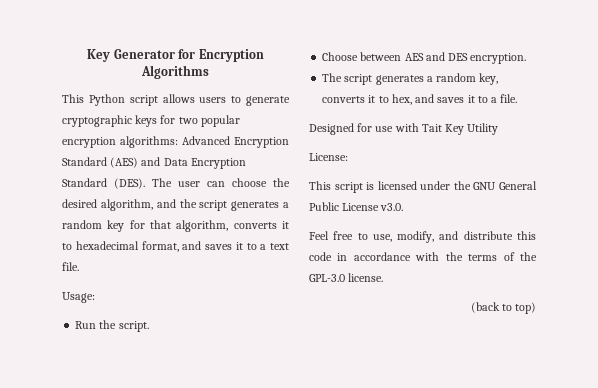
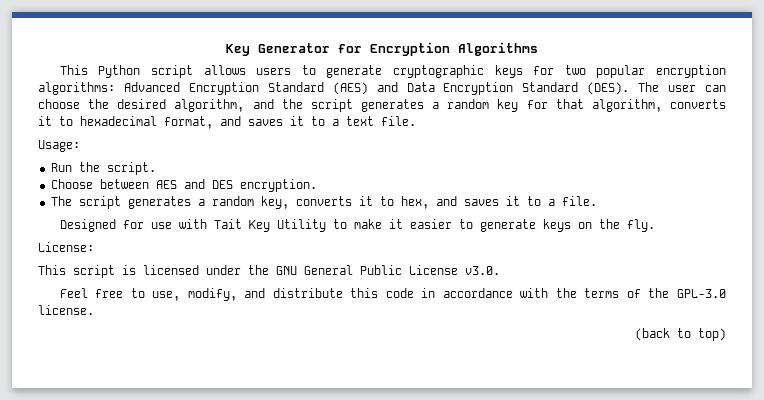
- Designed for use with Tait Key Utility
+ Designed for use with Tait Key Utility to make it easier to generate keys on the fly.

